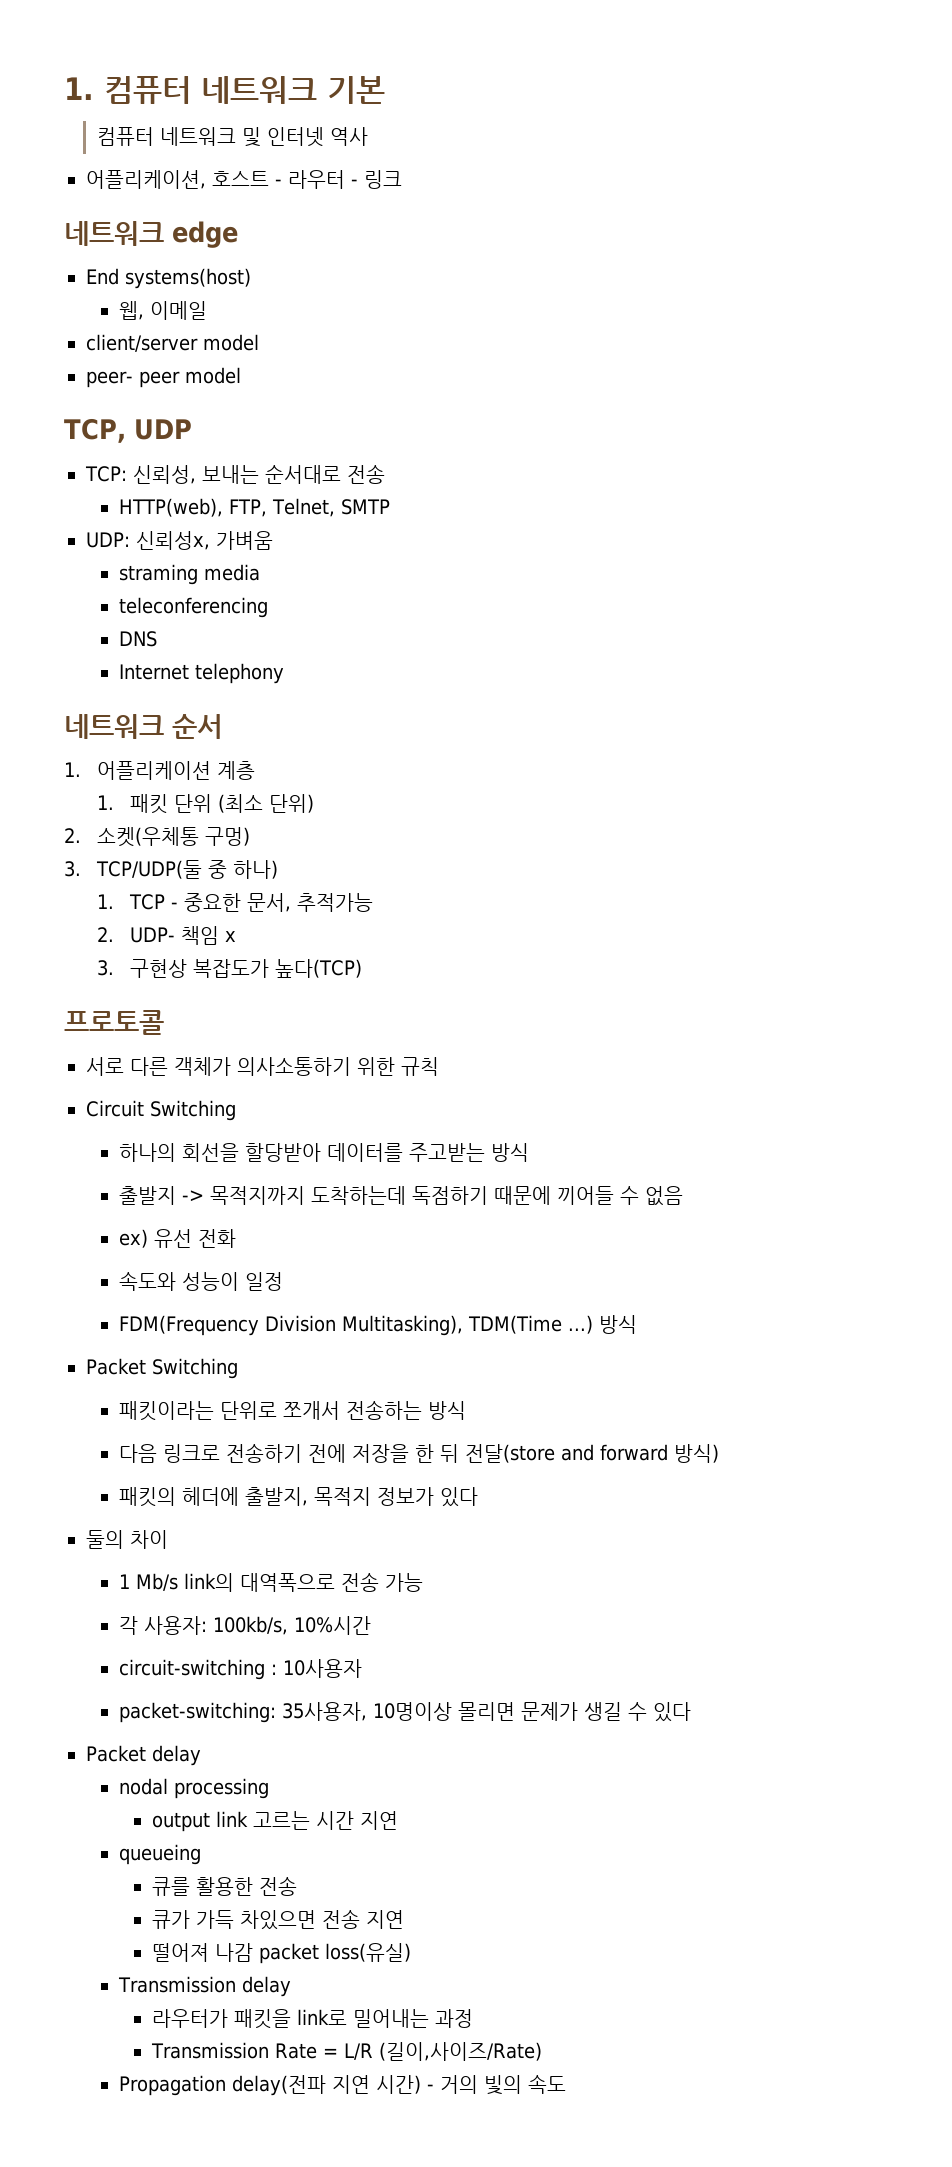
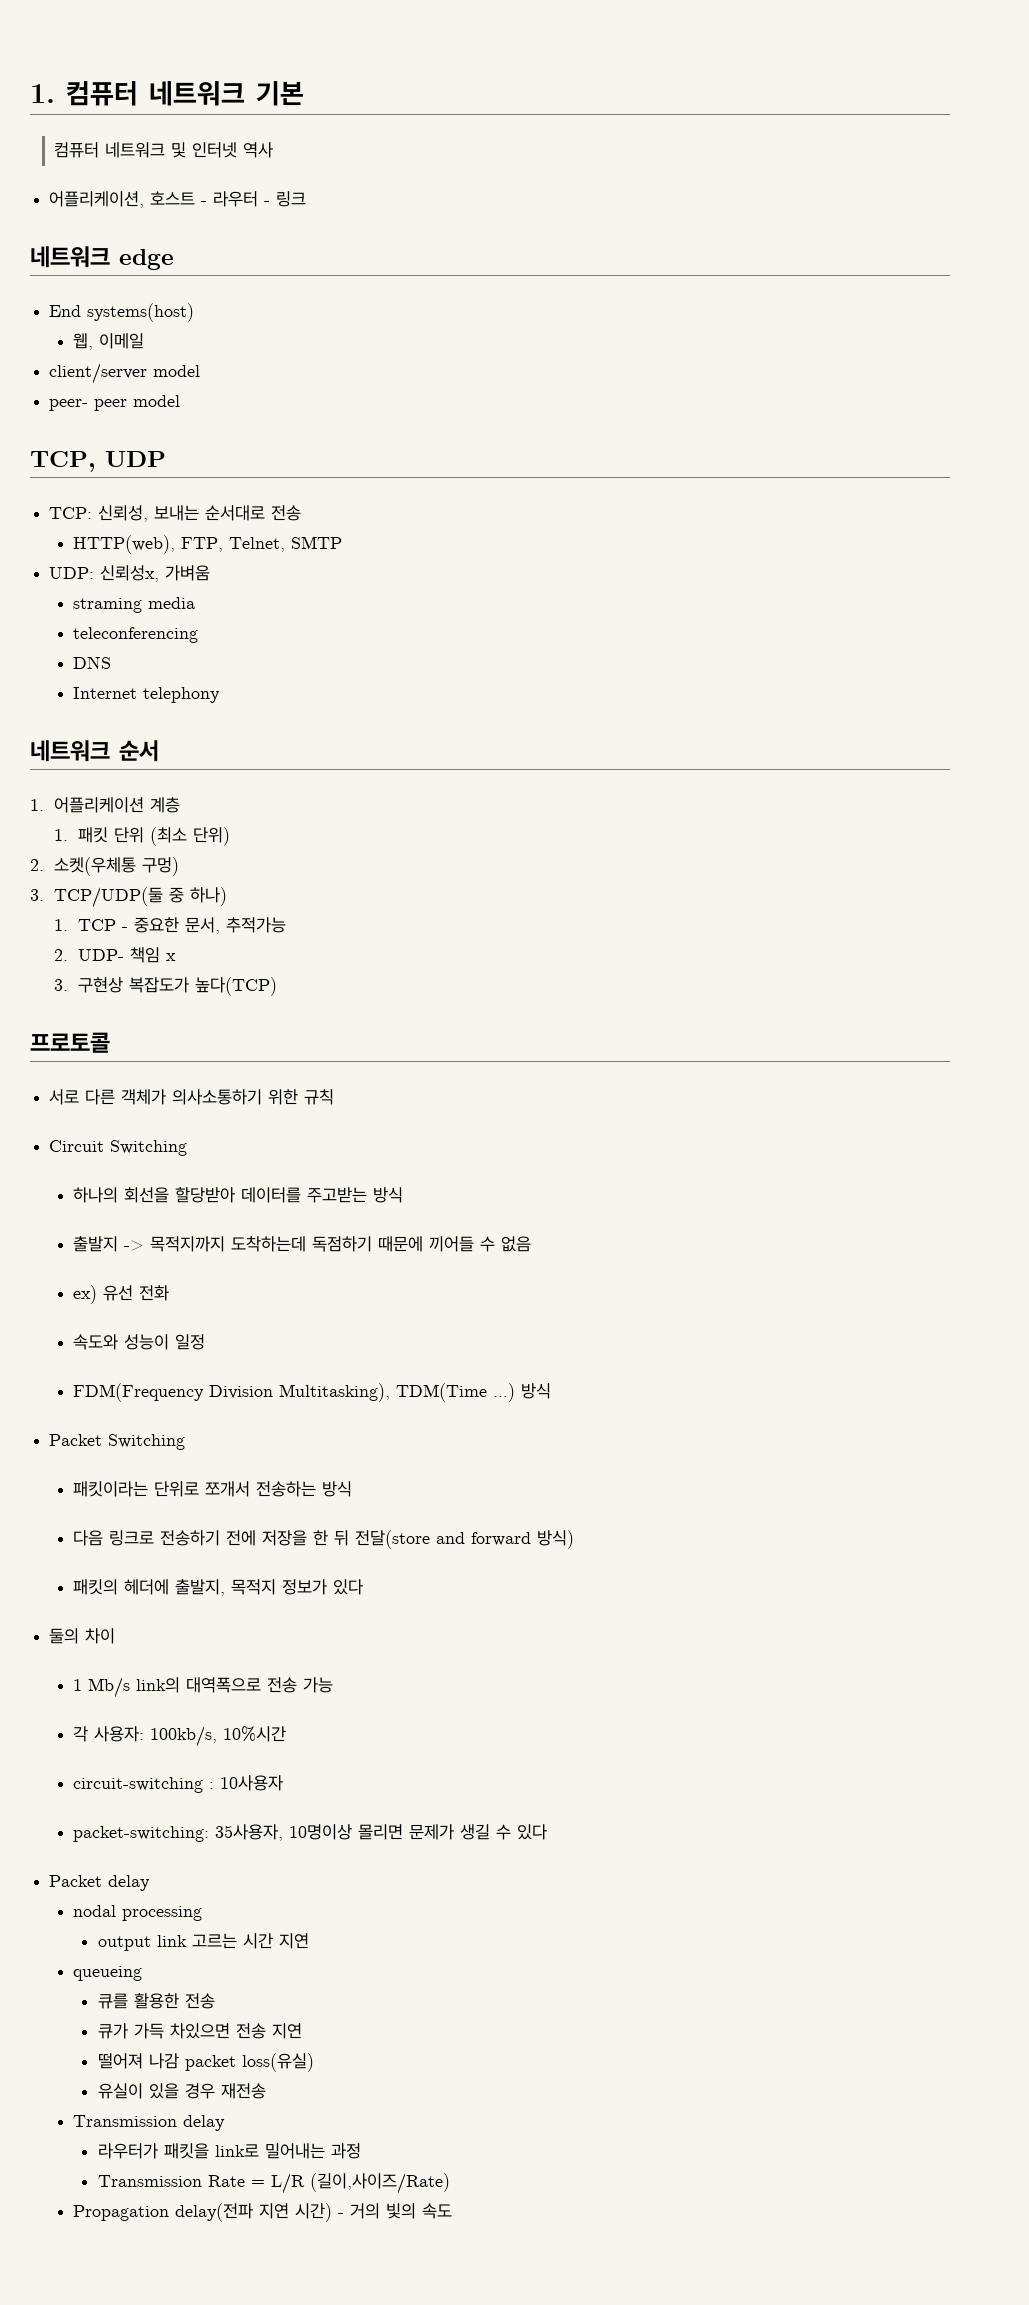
+ 유실이 있을 경우 재전송

